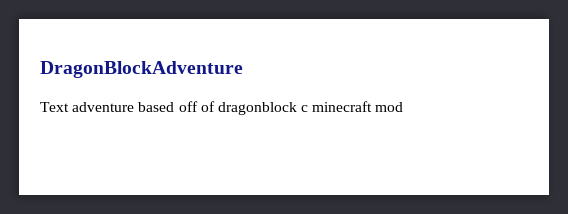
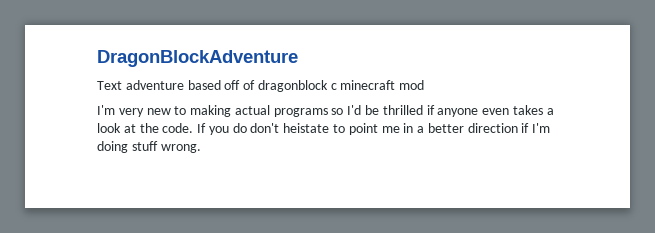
+ I'm very new to making actual programs so I'd be thrilled if anyone even takes a look at the code. If you do don't heistate to point me in a better direction if I'm doing stuff wrong.

